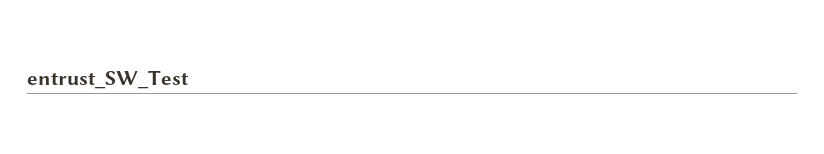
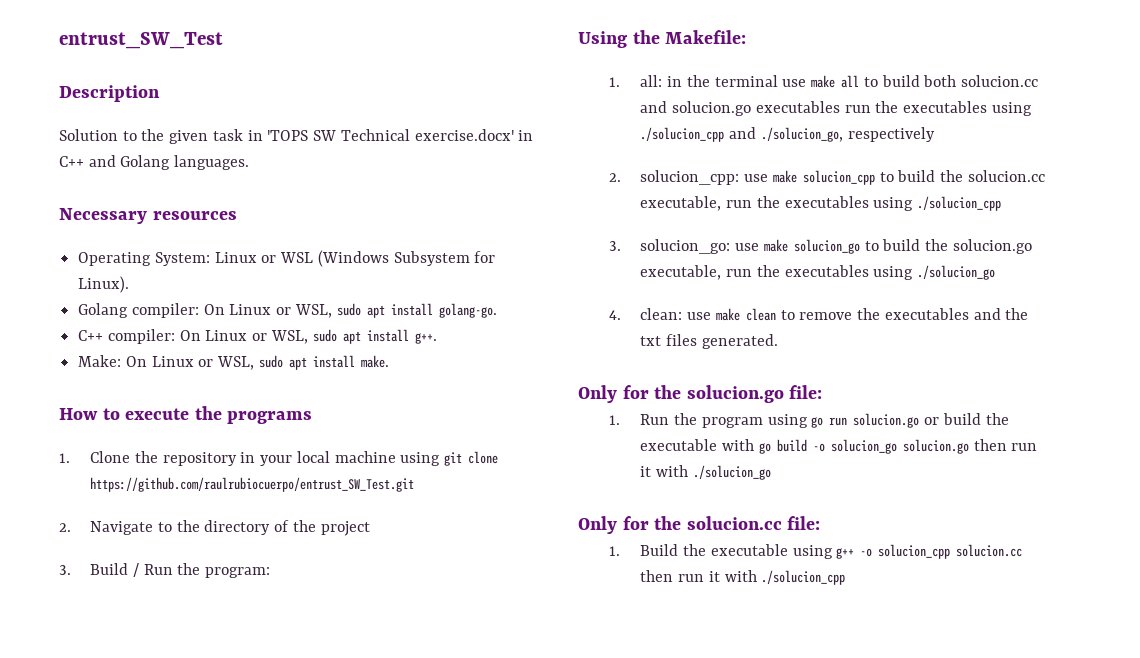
+ Description
+ Solution to the given task in 'TOPS SW Technical exercise.docx' in C++ and Golang languages.
+ Necessary resources
+ Operating System: Linux or WSL (Windows Subsystem for Linux).
+ Golang compiler: On Linux or WSL, sudo apt install golang-go.
+ C++ compiler: On Linux or WSL, sudo apt install g++.
+ Make: On Linux or WSL, sudo apt install make.
+ How to execute the programs
+ 1. Clone the repository in your local machine using git clone https://github.com/raulrubiocuerpo/entrust_SW_Test.git
+ 2. Navigate to the directory of the project
+ 3. Build / Run the program:
+ Using the Makefile:
+ 1. all: in the terminal use make all to build both solucion.cc and solucion.go executables run the executables using ./solucion_cpp and ./solucion_go, respectively
+ 2. solucion_cpp: use make solucion_cpp to build the solucion.cc executable, run the executables using ./solucion_cpp
+ 3. solucion_go: use make solucion_go to build the solucion.go executable, run the executables using ./solucion_go
+ 4. clean: use make clean to remove the executables and the txt files generated.
+ Only for the solucion.go file:
+ 1. Run the program using go run solucion.go or build the executable with go build -o solucion_go solucion.go then run it with ./solucion_go
+ Only for the solucion.cc file:
+ 1. Build the executable using g++ -o solucion_cpp solucion.cc then run it with ./solucion_cpp

